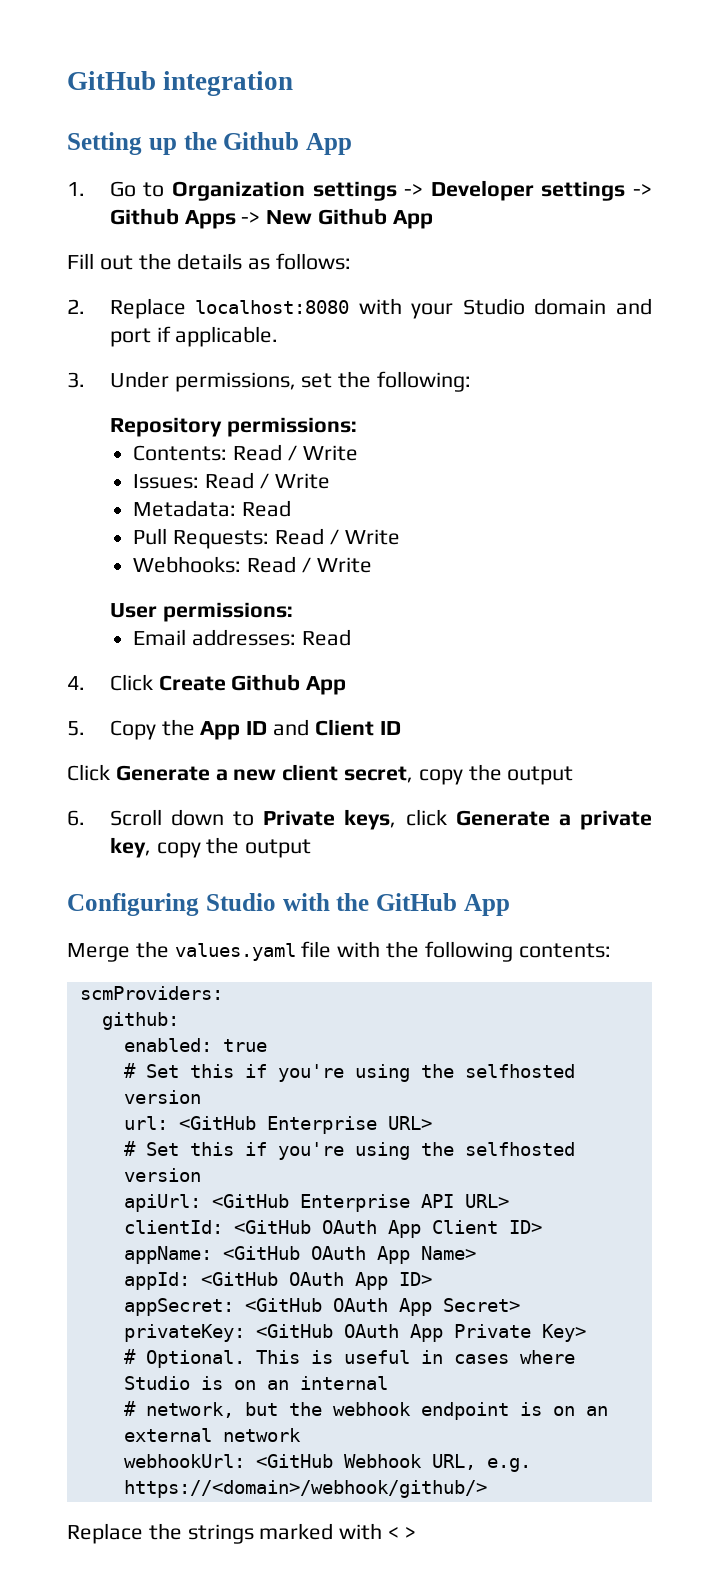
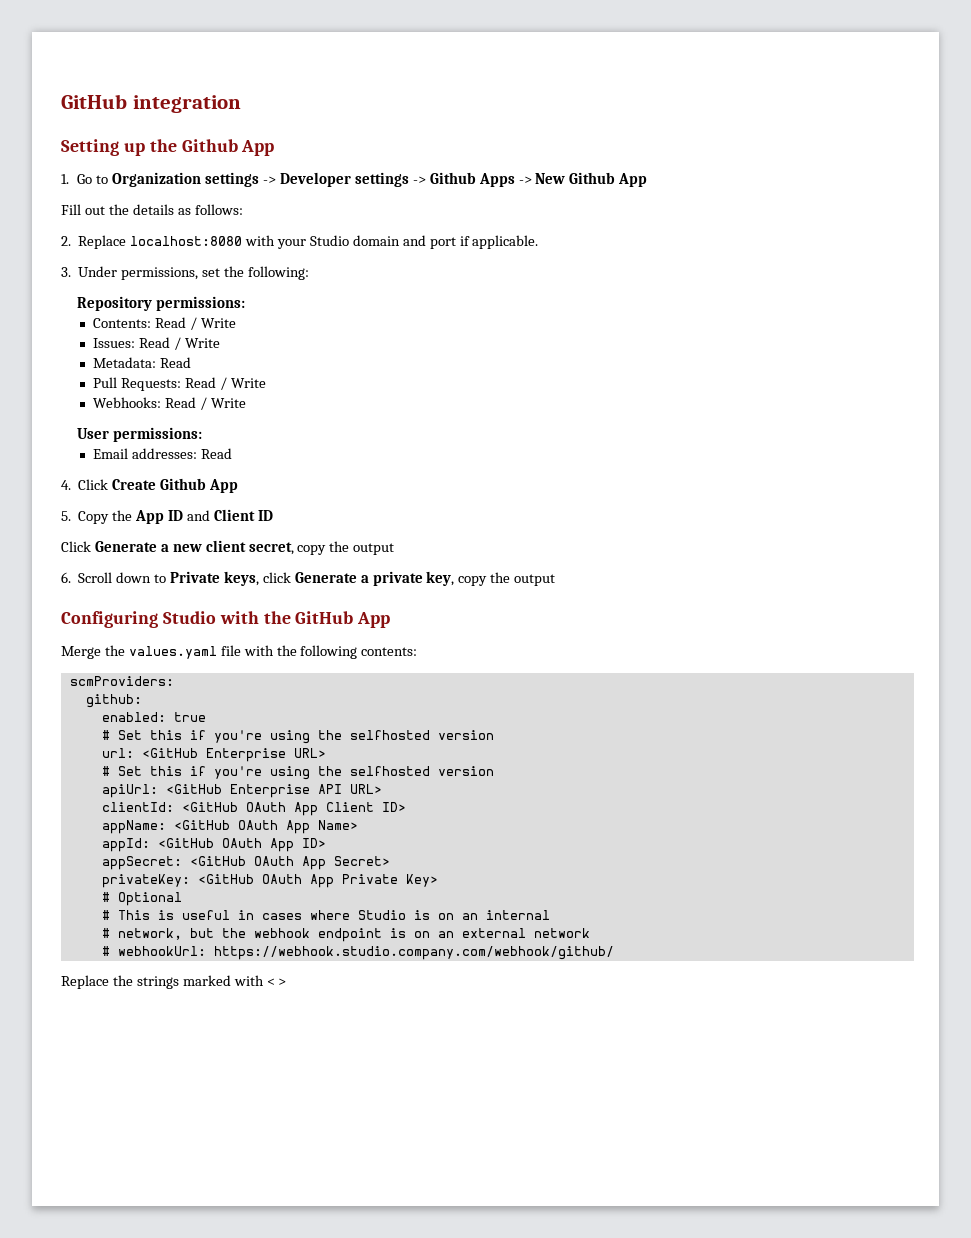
- # Optional. This is useful in cases where Studio is on an internal
+ # Optional
+ # This is useful in cases where Studio is on an internal
- webhookUrl: <GitHub Webhook URL, e.g. https://<domain>/webhook/github/>
+ # webhookUrl: https://webhook.studio.company.com/webhook/github/

